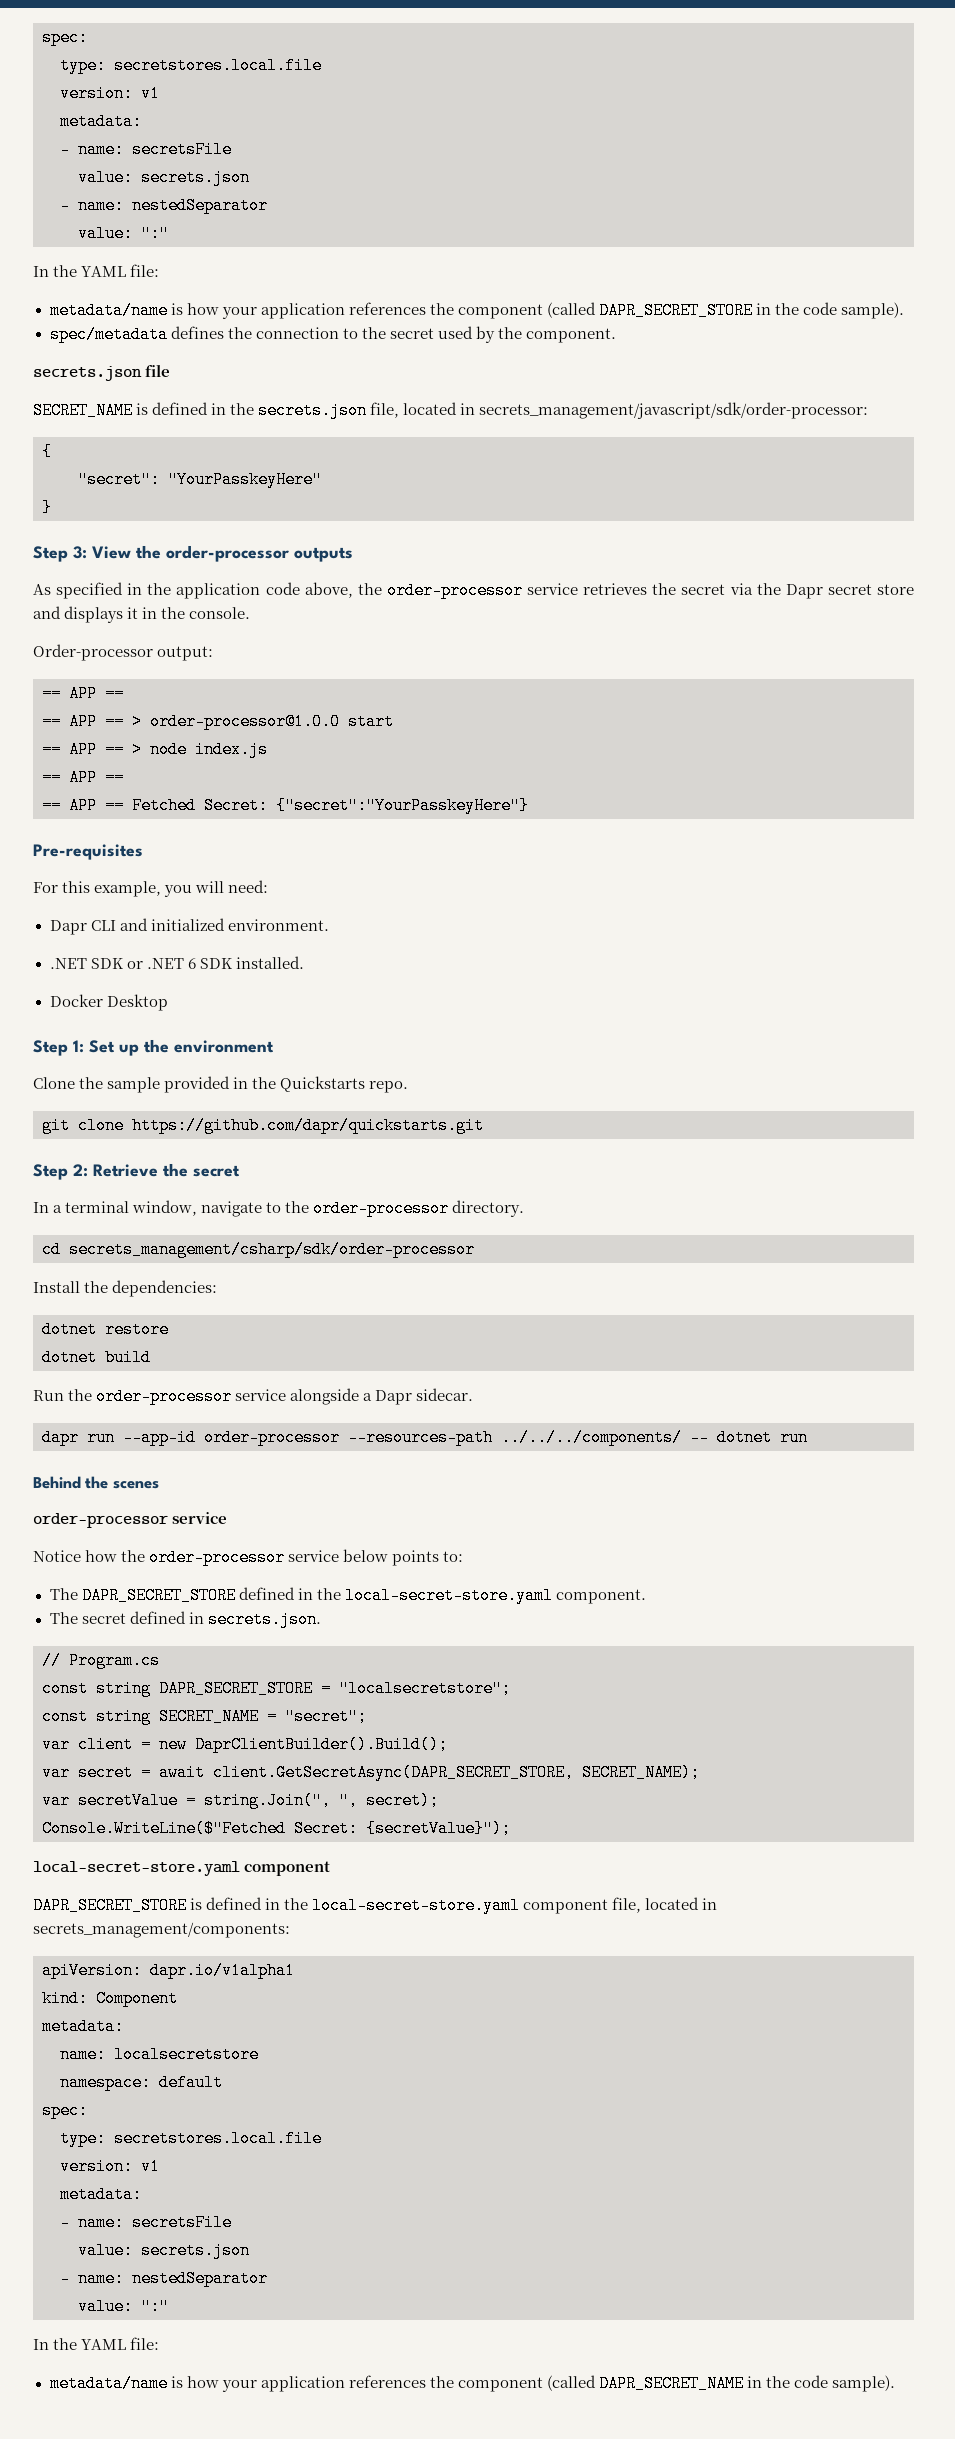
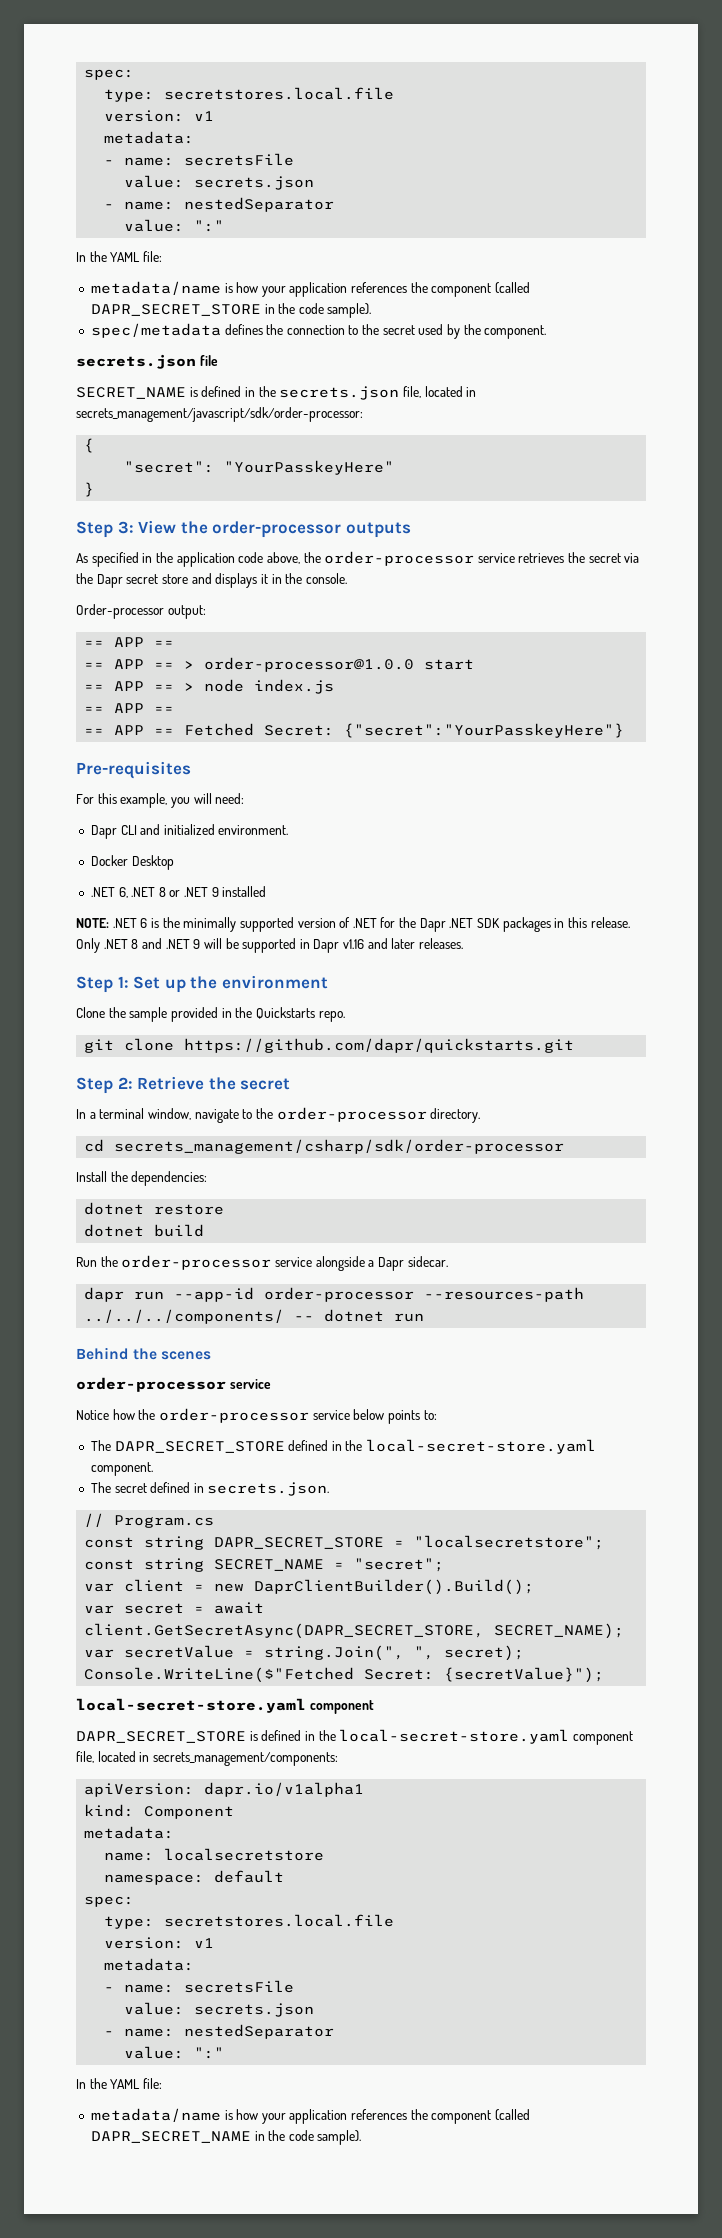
- .NET SDK or .NET 6 SDK installed.
  Docker Desktop
+ .NET 6, .NET 8 or .NET 9 installed
+ NOTE: .NET 6 is the minimally supported version of .NET for the Dapr .NET SDK packages in this release. Only .NET 8 and .NET 9 will be supported in Dapr v1.16 and later releases.

